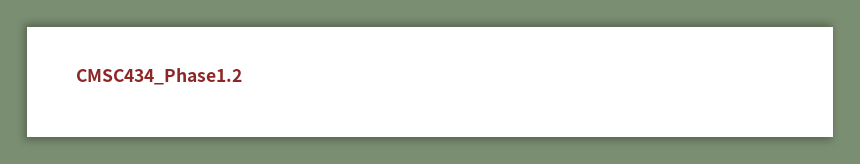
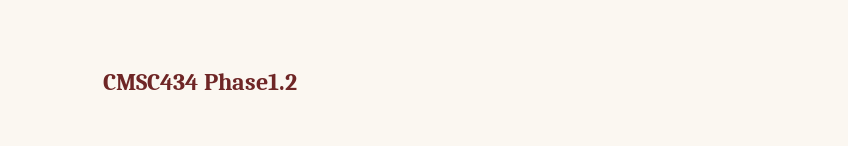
- CMSC434_Phase1.2
+ CMSC434 Phase1.2

